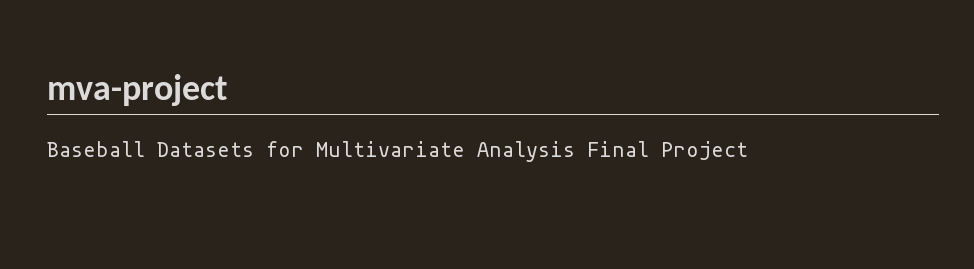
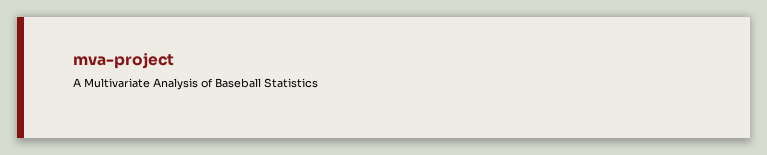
- Baseball Datasets for Multivariate Analysis Final Project
+ A Multivariate Analysis of Baseball Statistics

